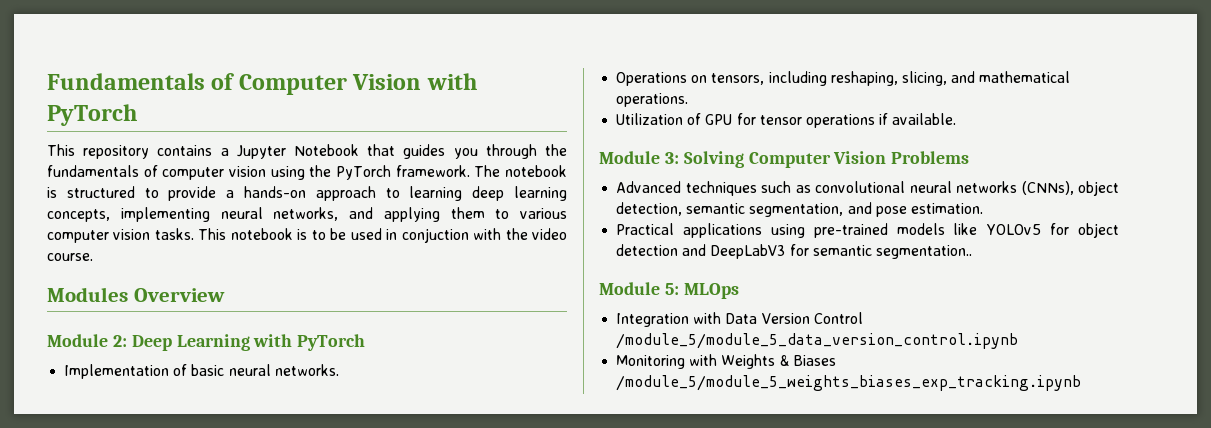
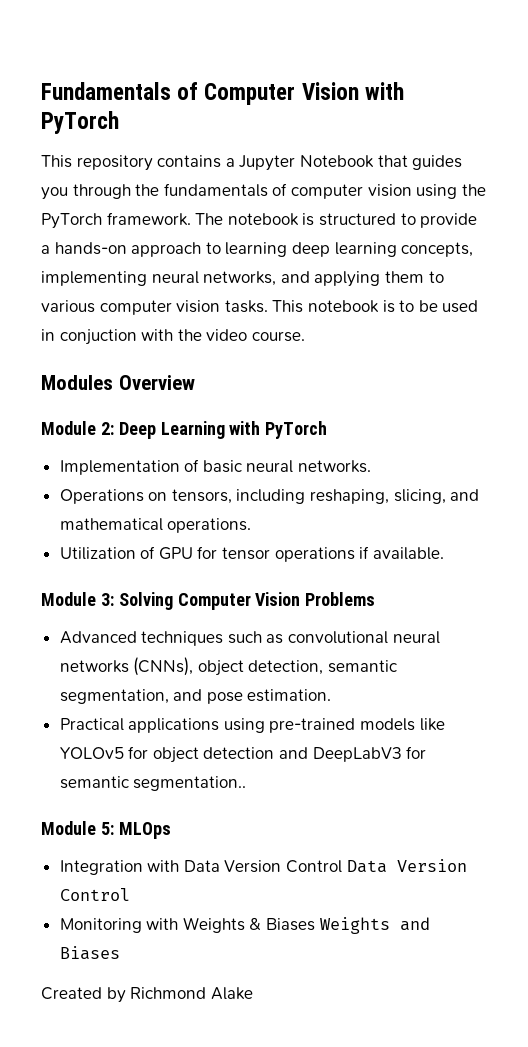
- Integration with Data Version Control /module_5/module_5_data_version_control.ipynb
+ Integration with Data Version Control Data Version Control
- Monitoring with Weights & Biases /module_5/module_5_weights_biases_exp_tracking.ipynb
+ Monitoring with Weights & Biases Weights and Biases
+ Created by Richmond Alake

